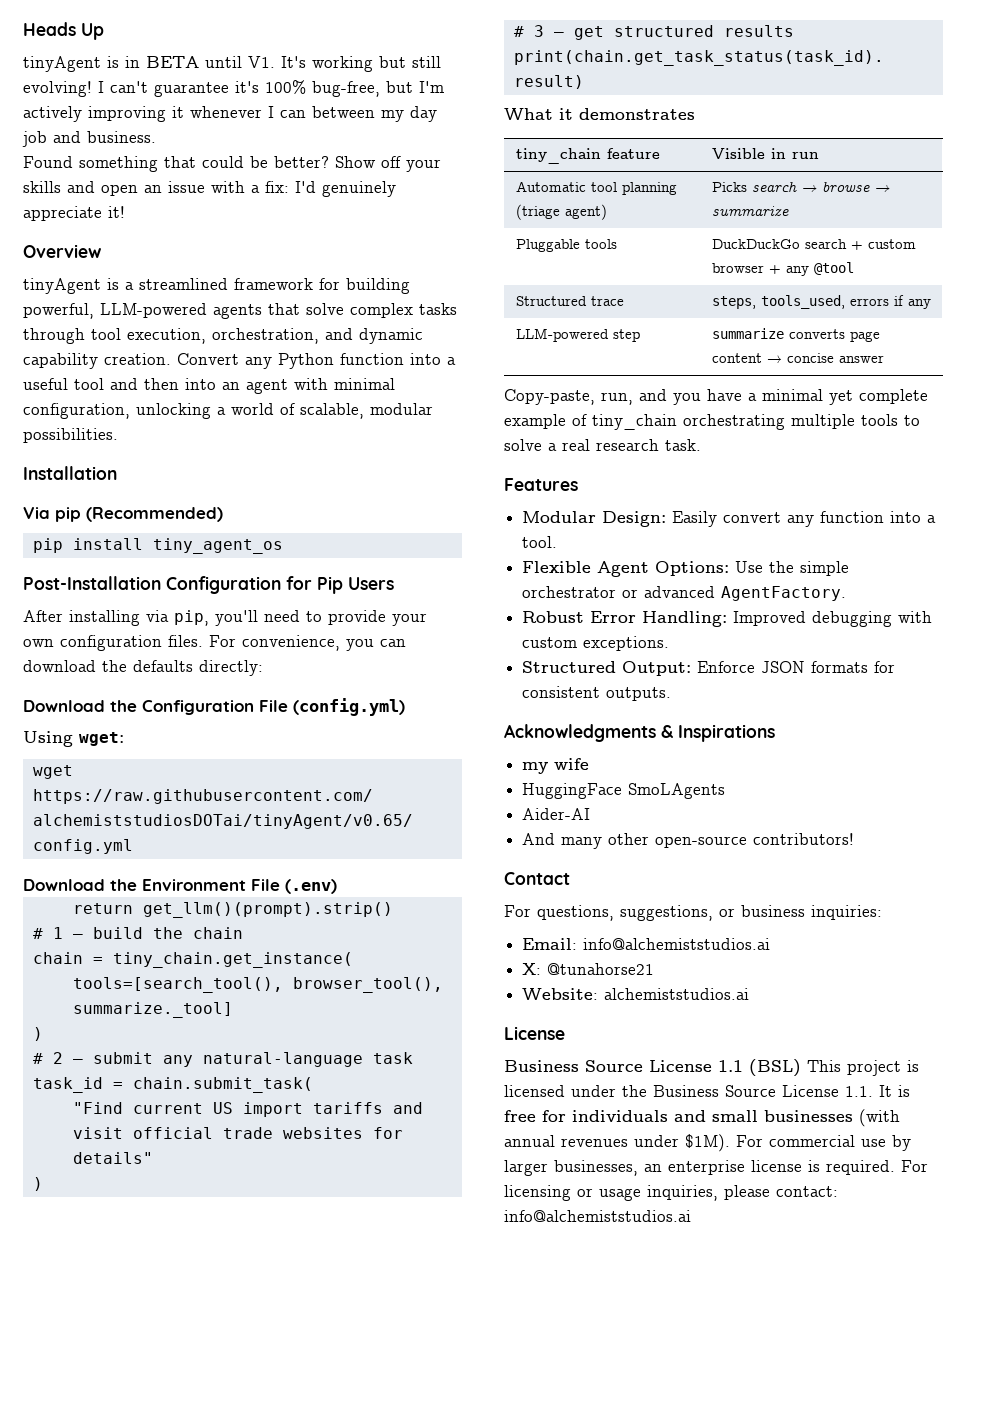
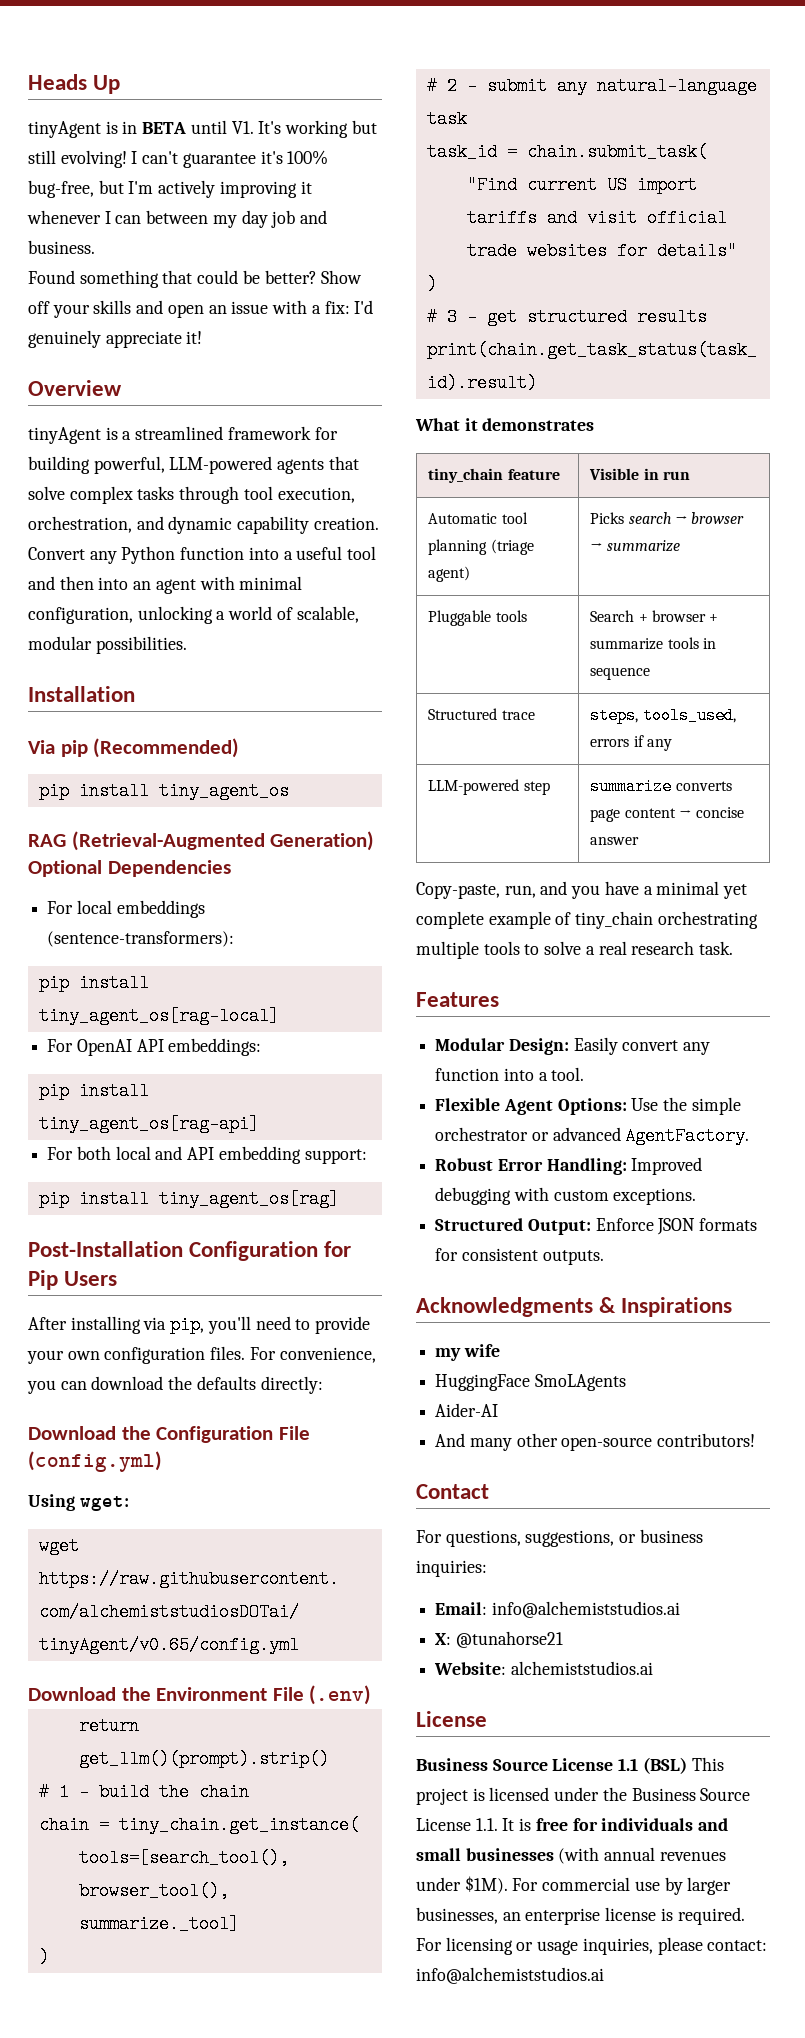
+ RAG (Retrieval-Augmented Generation) Optional Dependencies
+ For local embeddings (sentence-transformers):
+ pip install tiny_agent_os[rag-local]
+ For OpenAI API embeddings:
+ pip install tiny_agent_os[rag-api]
+ For both local and API embedding support:
+ pip install tiny_agent_os[rag]
- Automatic tool planning (triage agent) | Picks search → browse → summarize
+ Automatic tool planning (triage agent) | Picks search → browser → summarize
- Pluggable tools | DuckDuckGo search + custom browser + any @tool
+ Pluggable tools | Search + browser + summarize tools in sequence

